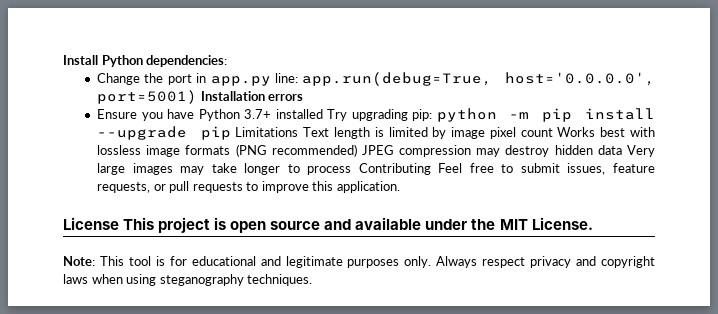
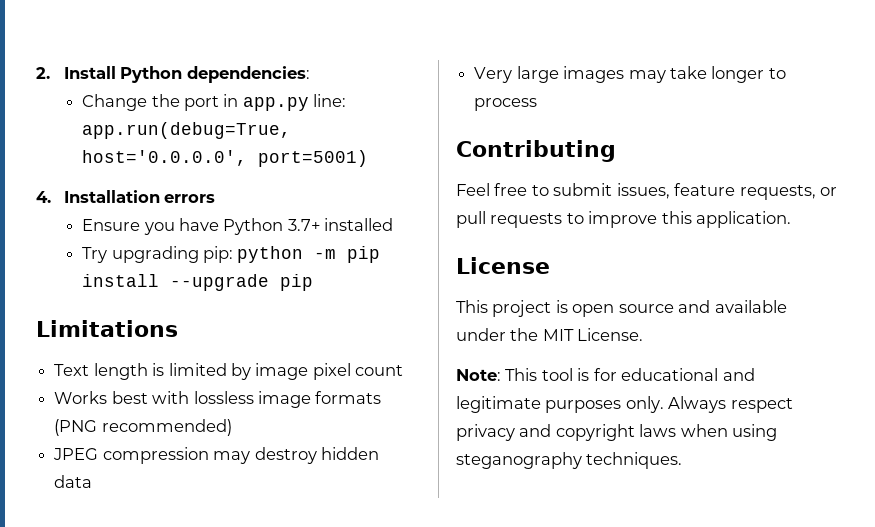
- Install Python dependencies:
+ 2. Install Python dependencies:
- Change the port in app.py line: app.run(debug=True, host='0.0.0.0', port=5001) Installation errors
+ Change the port in app.py line: app.run(debug=True, host='0.0.0.0', port=5001)
+ 4. Installation errors
- Ensure you have Python 3.7+ installed Try upgrading pip:
+ Ensure you have Python 3.7+ installed
+ Try upgrading pip:
- python -m pip install --upgrade pip Limitations Text length is limited by image pixel count Works best with lossless image formats (PNG recommended) JPEG compression may destroy hidden data Very large images may take longer to process Contributing Feel free to submit issues, feature requests, or pull requests to improve this application.
+ python -m pip install --upgrade pip
+ Limitations
+ Text length is limited by image pixel count
+ Works best with lossless image formats (PNG recommended)
+ JPEG compression may destroy hidden data
+ Very large images may take longer to process
+ Contributing
+ Feel free to submit issues, feature requests, or pull requests to improve this application.
- License This project is open source and available under the MIT License.
+ License
+ This project is open source and available under the MIT License.

